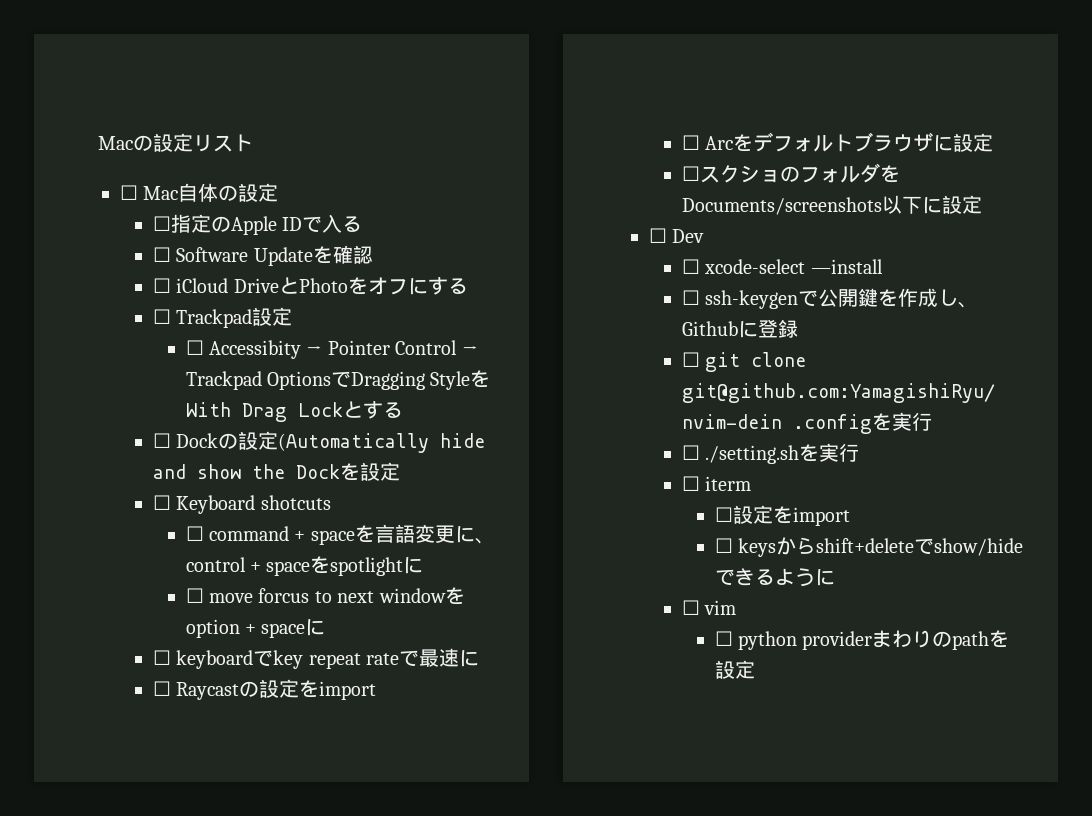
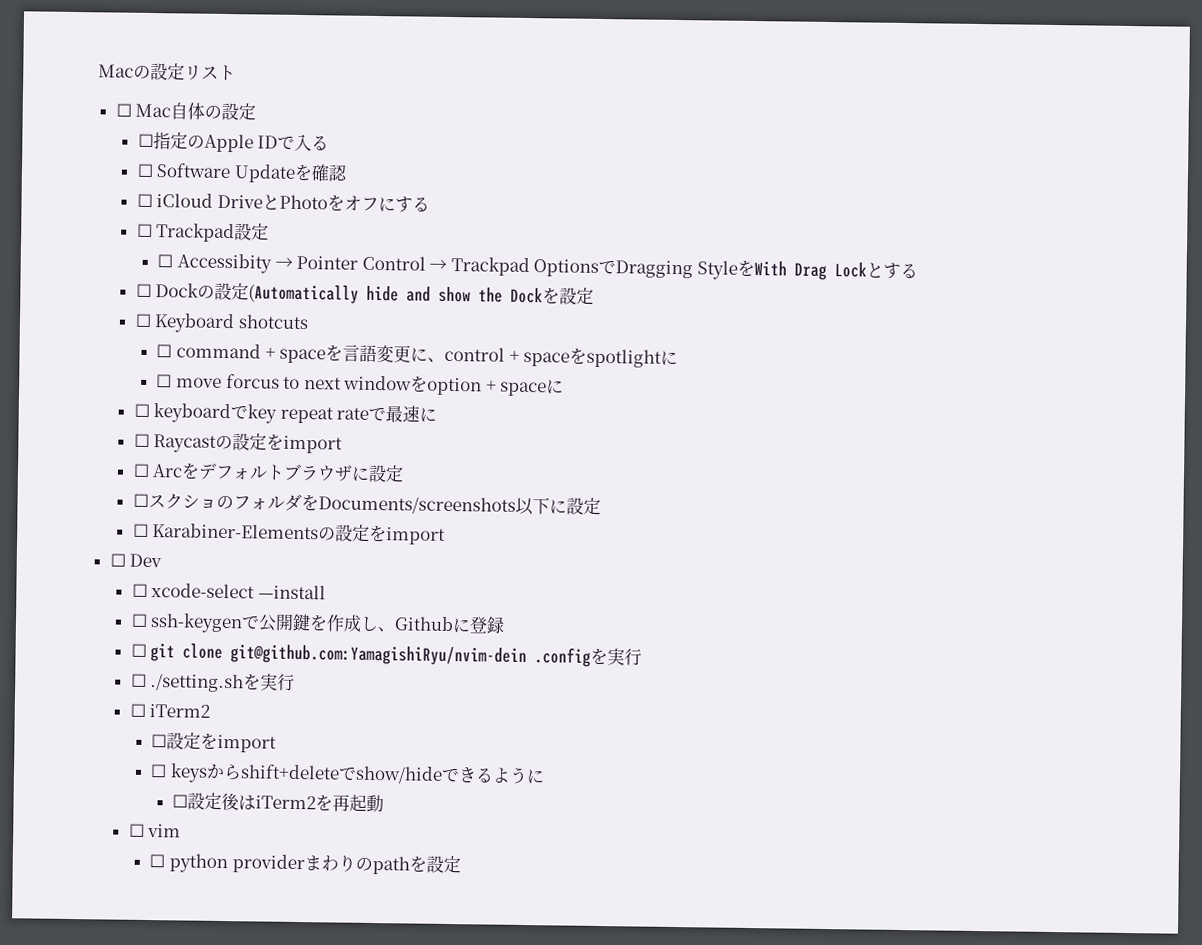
+ ☐ Karabiner-Elementsの設定をimport
- ☐ iterm
+ ☐ iTerm2
+ ☐設定後はiTerm2を再起動

